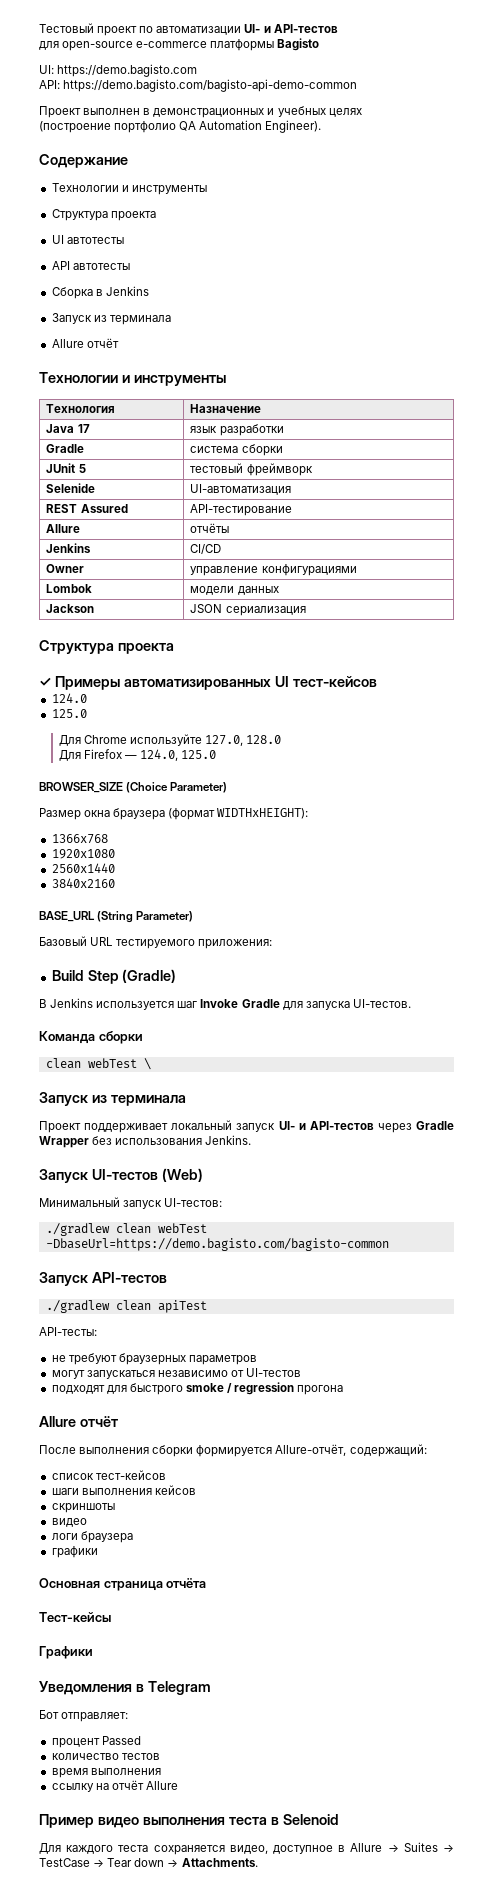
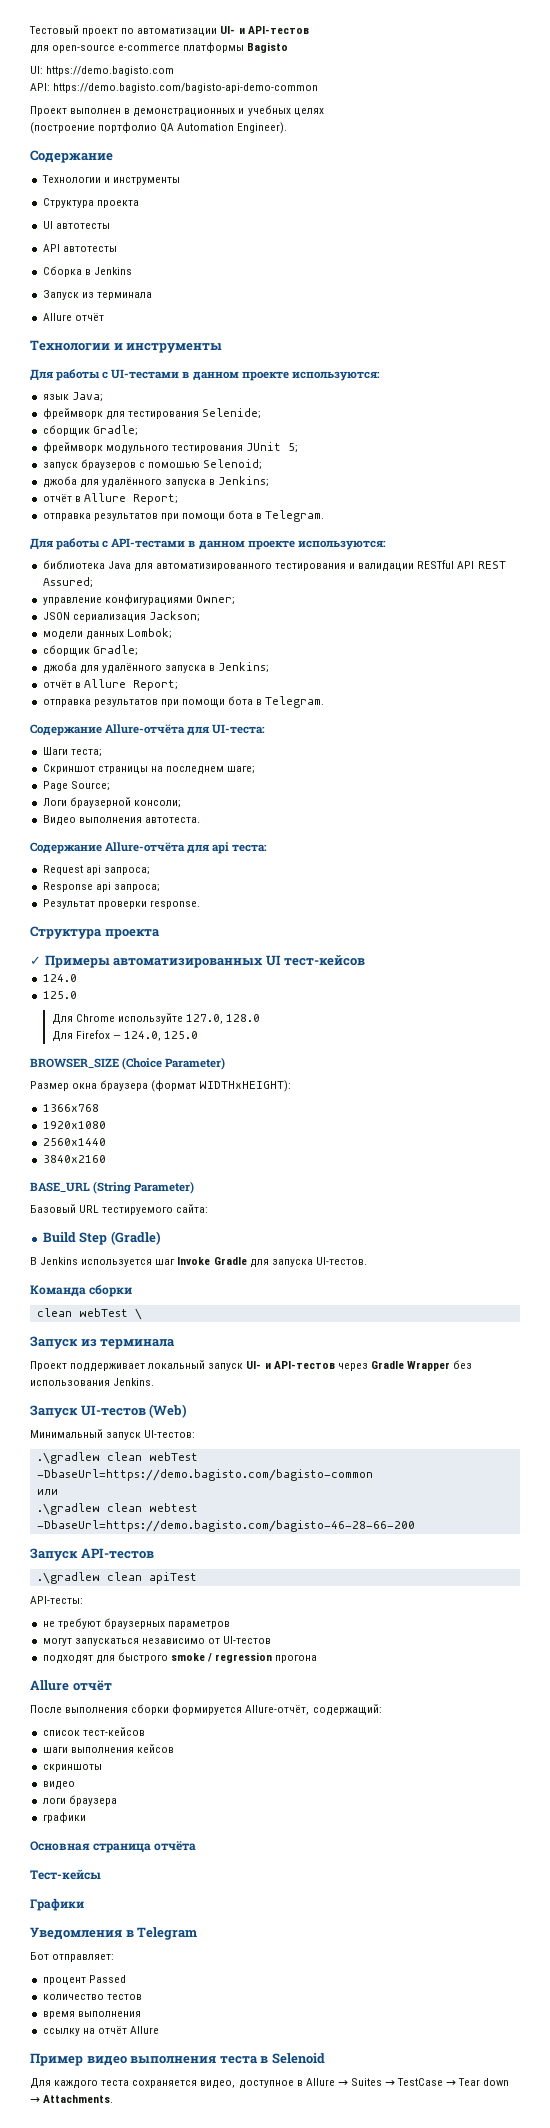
- Технология | Назначение
- Java 17 | язык разработки
- Gradle | система сборки
- JUnit 5 | тестовый фреймворк
- Selenide | UI-автоматизация
- REST Assured | API-тестирование
- Allure | отчёты
- Jenkins | CI/CD
- Owner | управление конфигурациями
- Lombok | модели данных
- Jackson | JSON сериализация
+ Для работы с UI-тестами в данном проекте используются:
+ язык Java;
+ фреймворк для тестирования Selenide;
+ сборщик Gradle;
+ фреймворк модульного тестирования JUnit 5;
+ запуск браузеров с помошью Selenoid;
+ джоба для удалённого запуска в Jenkins;
+ отчёт в Allure Report;
+ отправка результатов при помощи бота в Telegram.
+ Для работы с API-тестами в данном проекте используются:
+ библиотека Java для автоматизированного тестирования и валидации RESTful API REST Assured;
+ управление конфигурациями Owner;
+ JSON сериализация Jackson;
+ модели данных Lombok;
+ сборщик Gradle;
+ джоба для удалённого запуска в Jenkins;
+ отчёт в Allure Report;
+ отправка результатов при помощи бота в Telegram.
+ Содержание Allure-отчёта для UI-теста:
+ Шаги теста;
+ Скриншот страницы на последнем шаге;
+ Page Source;
+ Логи браузерной консоли;
+ Видео выполнения автотеста.
+ Содержание Allure-отчёта для api теста:
+ Request api запроса;
+ Response api запроса;
+ Результат проверки response.
- Базовый URL тестируемого приложения:
+ Базовый URL тестируемого сайта:
- ./gradlew clean webTest -DbaseUrl=https://demo.bagisto.com/bagisto-common
+ .\gradlew clean webTest -DbaseUrl=https://demo.bagisto.com/bagisto-common
+ или
+ .\gradlew clean webtest -DbaseUrl=https://demo.bagisto.com/bagisto-46-28-66-200
- ./gradlew clean apiTest
+ .\gradlew clean apiTest

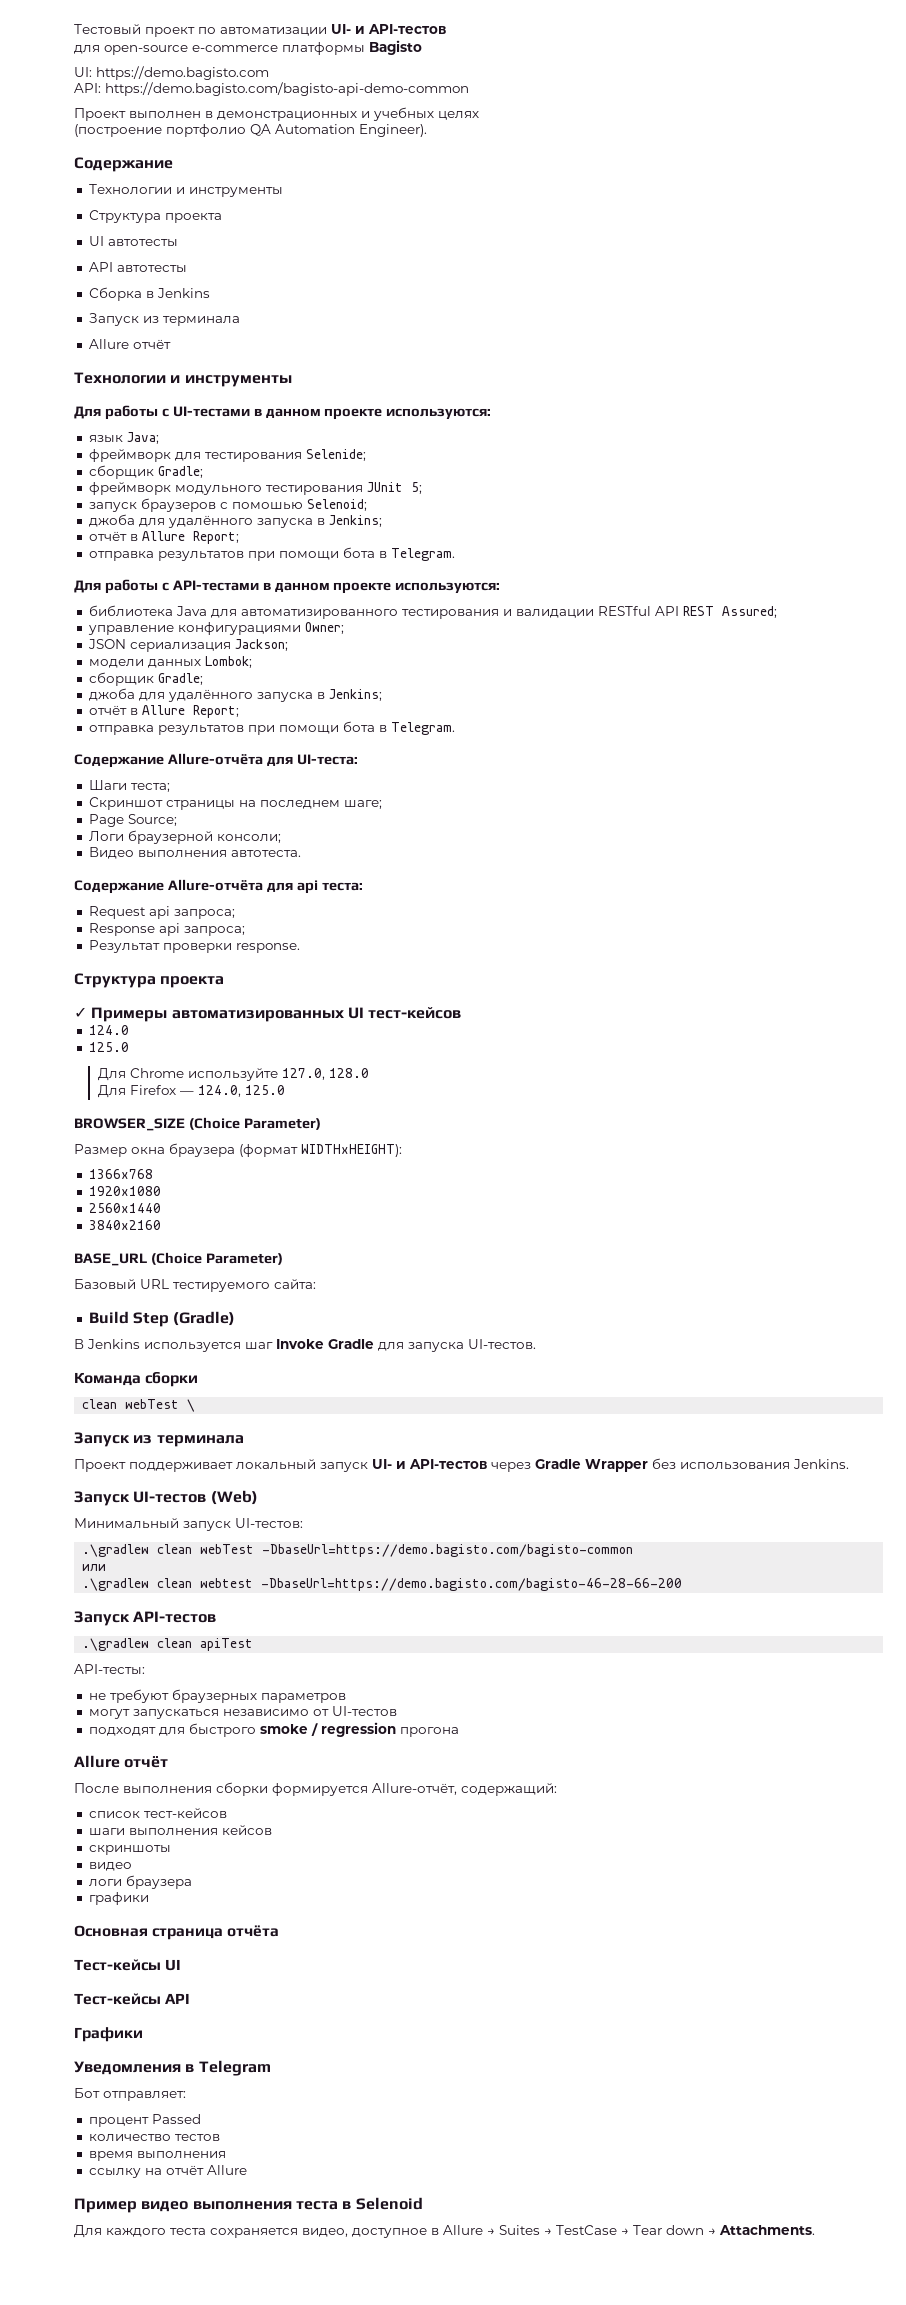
- BASE_URL (String Parameter)
+ BASE_URL (Choice Parameter)
- Тест-кейсы
+ Тест-кейсы UI
+ Тест-кейсы API

